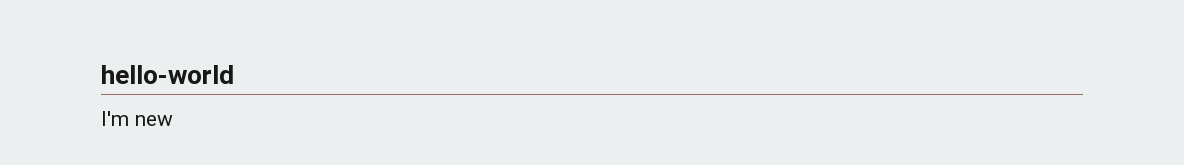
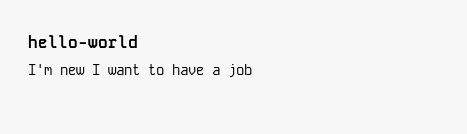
- I'm new
+ I'm new I want to have a job

